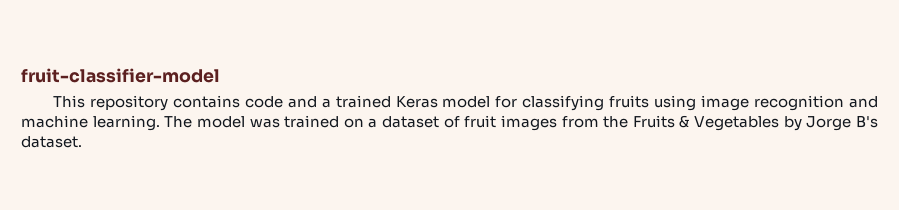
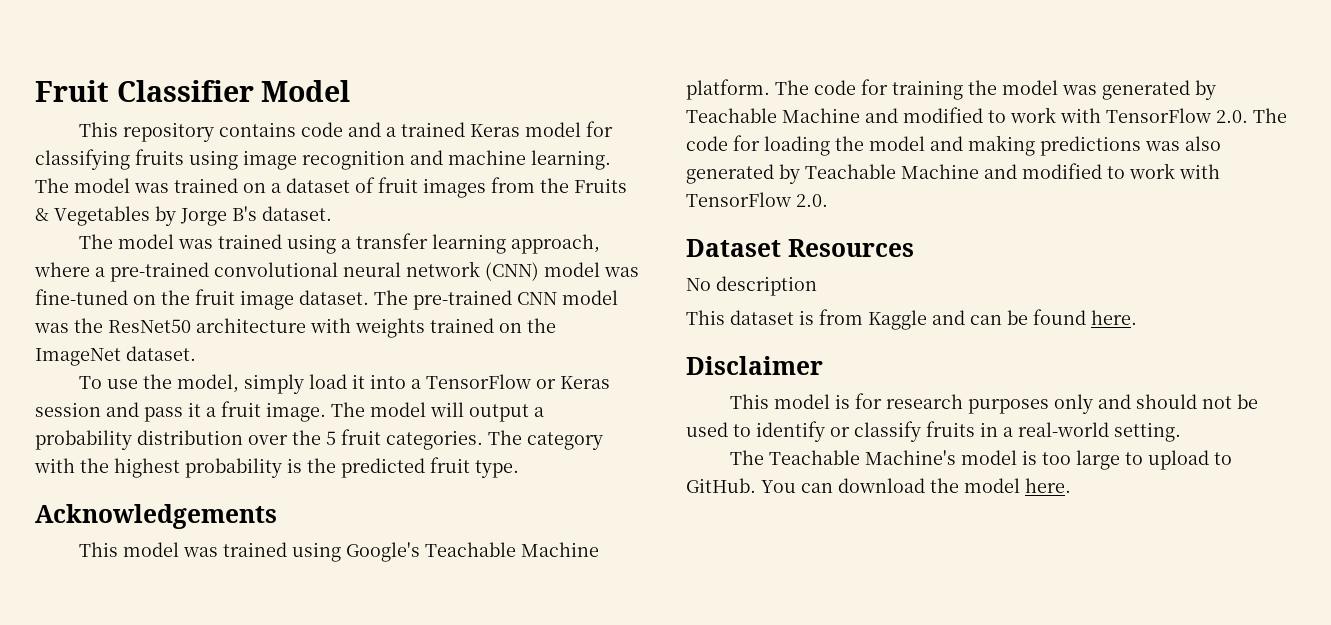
- fruit-classifier-model
+ Fruit Classifier Model
+ The model was trained using a transfer learning approach, where a pre-trained convolutional neural network (CNN) model was fine-tuned on the fruit image dataset. The pre-trained CNN model was the ResNet50 architecture with weights trained on the ImageNet dataset.
+ To use the model, simply load it into a TensorFlow or Keras session and pass it a fruit image. The model will output a probability distribution over the 5 fruit categories. The category with the highest probability is the predicted fruit type.
+ Acknowledgements
+ This model was trained using Google's Teachable Machine platform. The code for training the model was generated by Teachable Machine and modified to work with TensorFlow 2.0. The code for loading the model and making predictions was also generated by Teachable Machine and modified to work with TensorFlow 2.0.
+ Dataset Resources
+ No description
+ This dataset is from Kaggle and can be found here.
+ Disclaimer
+ This model is for research purposes only and should not be used to identify or classify fruits in a real-world setting.
+ The Teachable Machine's model is too large to upload to GitHub. You can download the model here.

